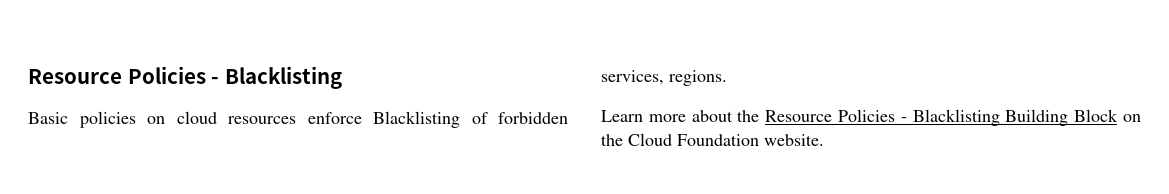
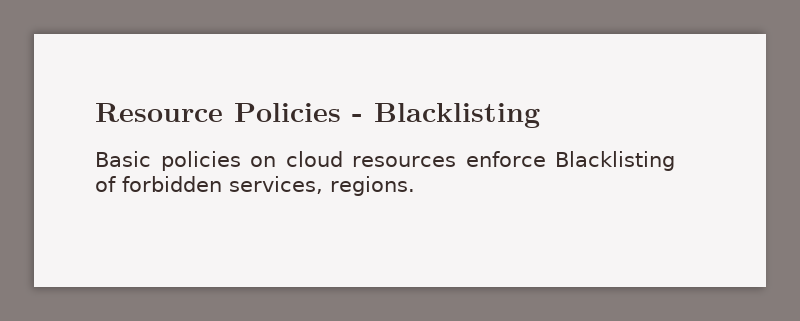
- Learn more about the Resource Policies - Blacklisting Building Block on the Cloud Foundation website.

